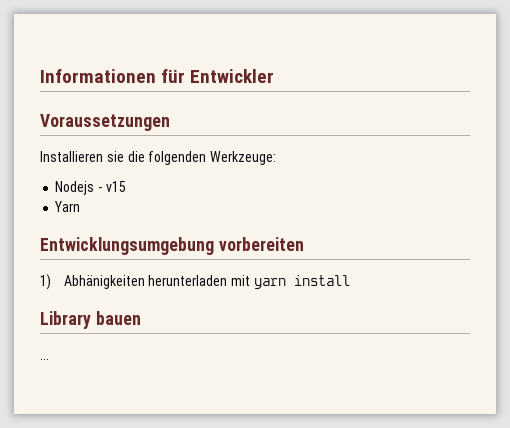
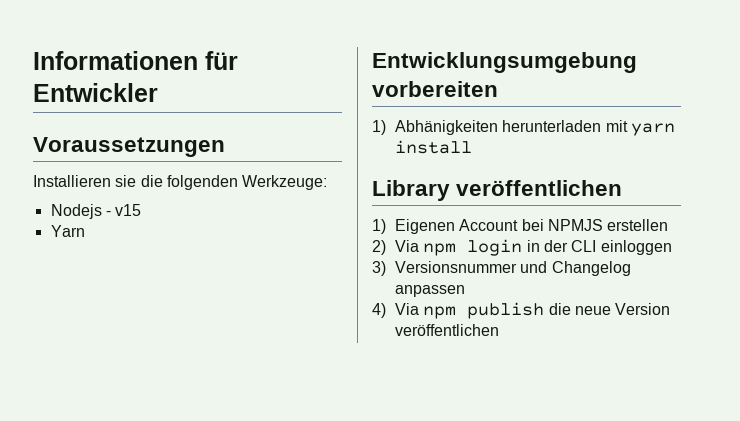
- Library bauen
- ...
+ Library veröffentlichen
+ 1) Eigenen Account bei NPMJS erstellen
+ 2) Via npm login in der CLI einloggen
+ 3) Versionsnummer und Changelog anpassen
+ 4) Via npm publish die neue Version veröffentlichen

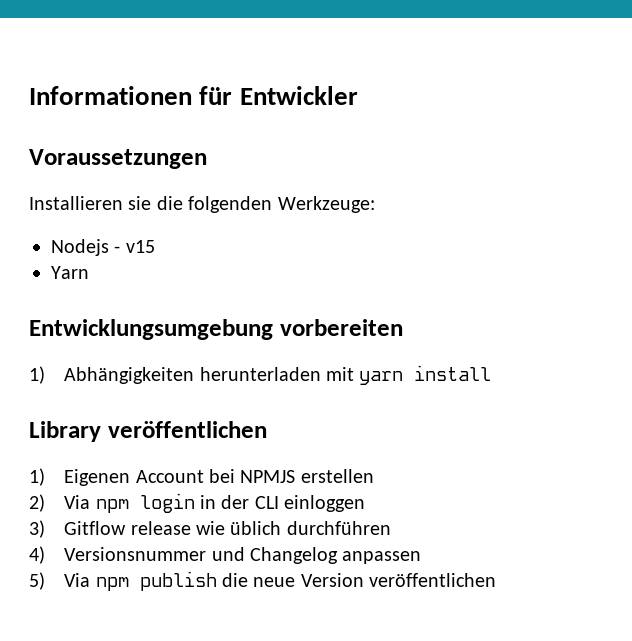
- 1) Abhänigkeiten herunterladen mit yarn install
+ 1) Abhängigkeiten herunterladen mit yarn install
- 3) Versionsnummer und Changelog anpassen
+ 3) Gitflow release wie üblich durchführen
+ 4) Versionsnummer und Changelog anpassen
- 4) Via npm publish die neue Version veröffentlichen
+ 5) Via npm publish die neue Version veröffentlichen

